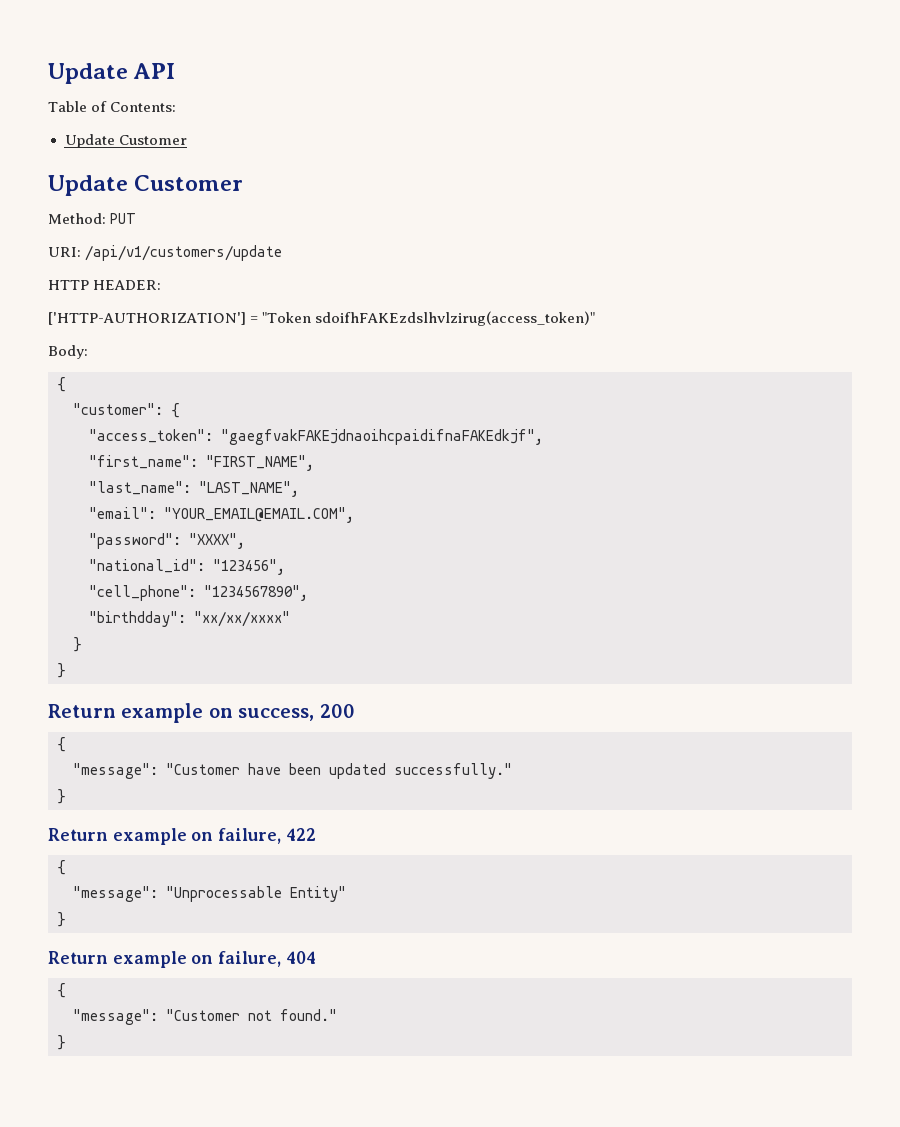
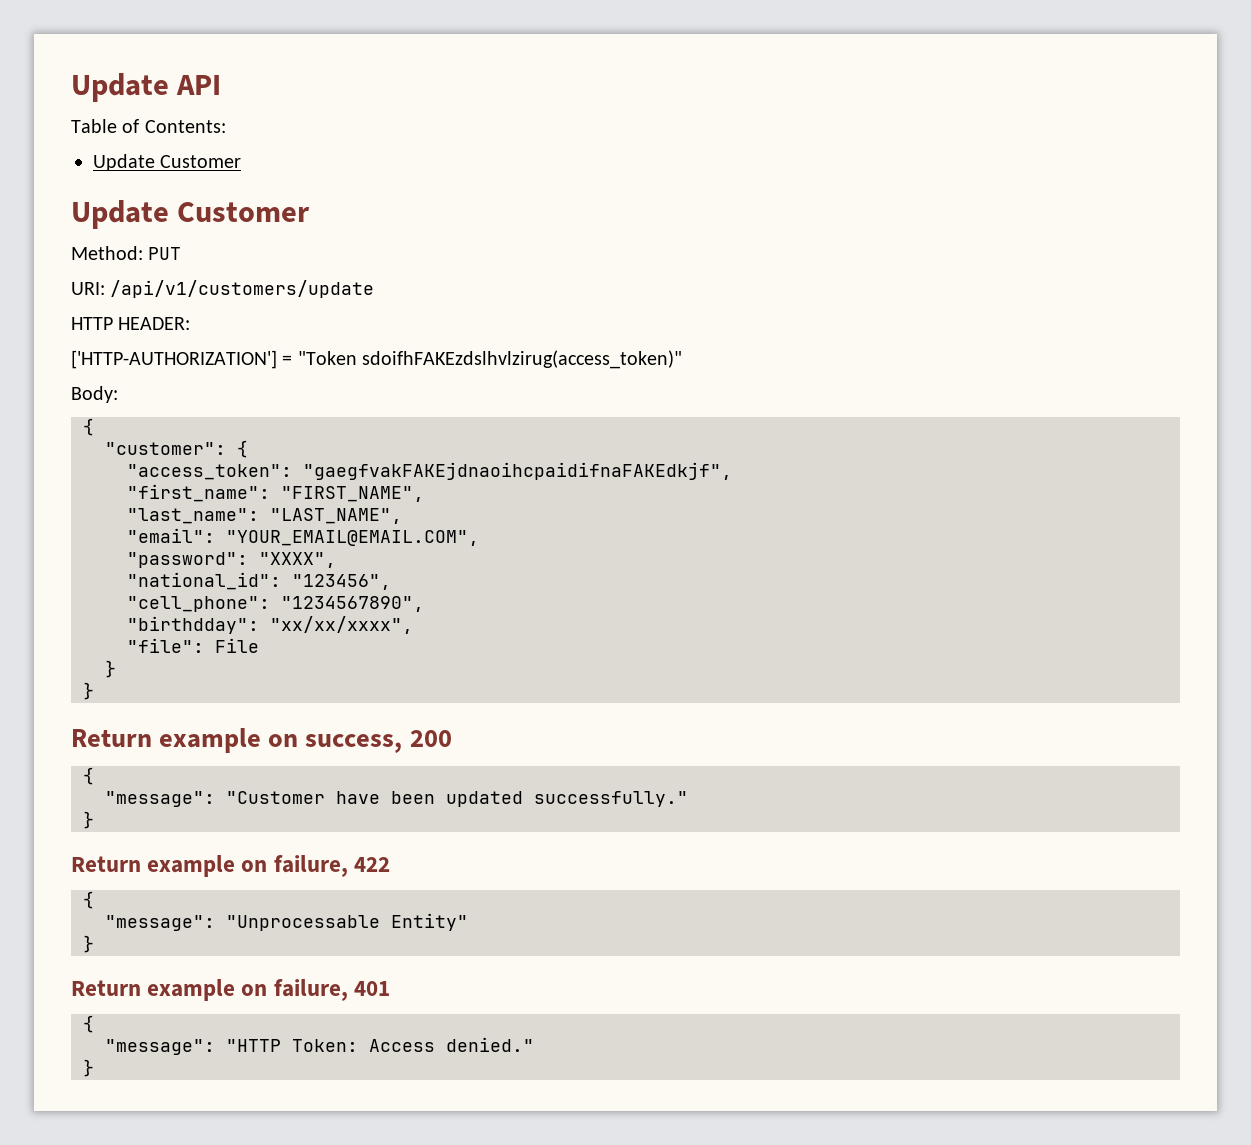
- "birthdday": "xx/xx/xxxx"
+ "birthdday": "xx/xx/xxxx",
+ "file": File
- Return example on failure, 404
+ Return example on failure, 401
  {
- "message": "Customer not found."
+ "message": "HTTP Token: Access denied."

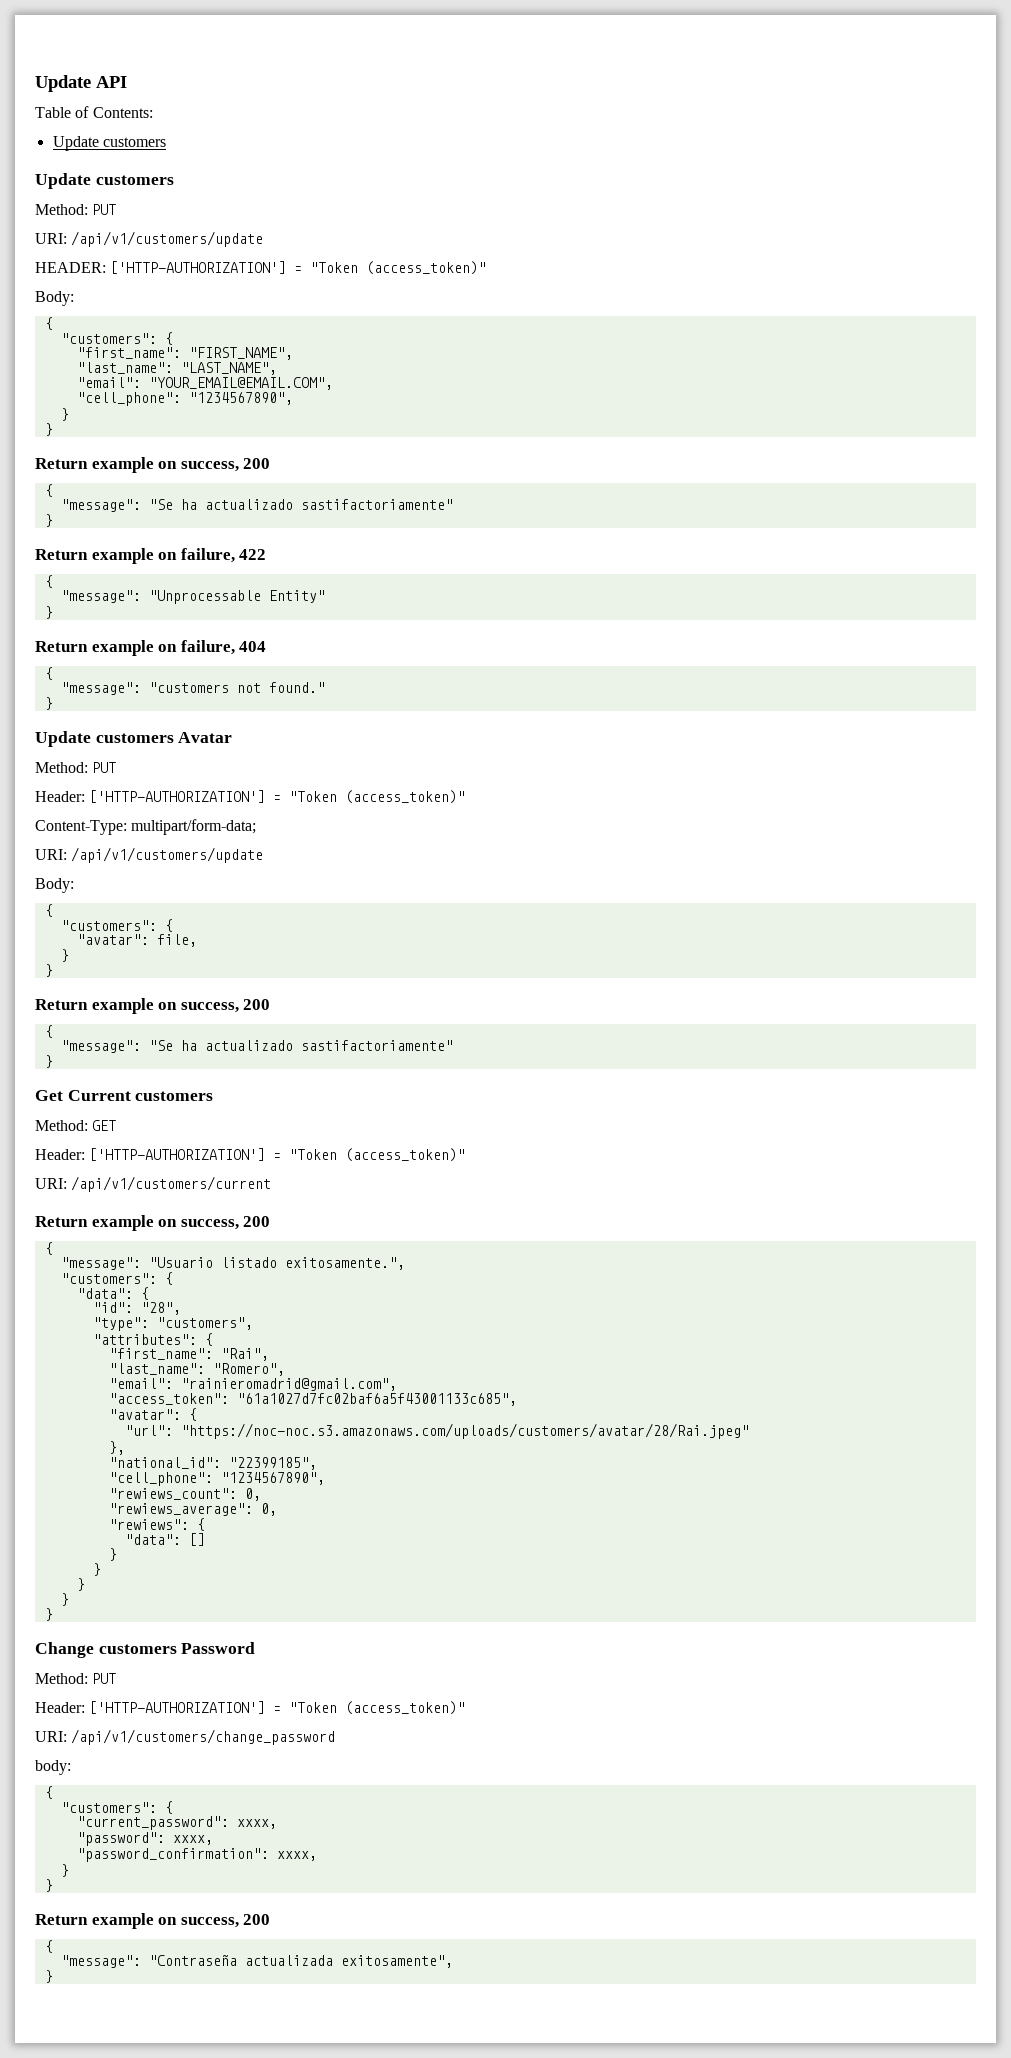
  Table of Contents:
- Update Customer
- Update Customer
+ Update customers
+ Update customers
- HTTP HEADER:
- ['HTTP-AUTHORIZATION'] = "Token sdoifhFAKEzdslhvlzirug(access_token)"
+ HEADER: ['HTTP-AUTHORIZATION'] = "Token (access_token)"
  Body:
  {
- "customer": {
- "access_token": "gaegfvakFAKEjdnaoihcpaidifnaFAKEdkjf",
+ "customers": {
  "email": "YOUR_EMAIL@EMAIL.COM",
- "password": "XXXX",
- "national_id": "123456",
  "cell_phone": "1234567890",
- "birthdday": "xx/xx/xxxx",
- "file": File
  }
  }
  Return example on success, 200
  {
- "message": "Customer have been updated successfully."
+ "message": "Se ha actualizado sastifactoriamente"
- Return example on failure, 401
+ Return example on failure, 404
  {
- "message": "HTTP Token: Access denied."
+ "message": "customers not found."
+ }
+ Update customers Avatar
+ Method: PUT
+ Header: ['HTTP-AUTHORIZATION'] = "Token (access_token)"
+ Content-Type: multipart/form-data;
+ URI: /api/v1/customers/update
+ Body:
+ {
+ "customers": {
+ "avatar": file,
+ }
+ }
+ Return example on success, 200
+ {
+ "message": "Se ha actualizado sastifactoriamente"
+ }
+ Get Current customers
+ Method: GET
+ Header: ['HTTP-AUTHORIZATION'] = "Token (access_token)"
+ URI: /api/v1/customers/current
+ Return example on success, 200
+ {
+ "message": "Usuario listado exitosamente.",
+ "customers": {
+ "data": {
+ "id": "28",
+ "type": "customers",
+ "attributes": {
+ "first_name": "Rai",
+ "last_name": "Romero",
+ "email": "rainieromadrid@gmail.com",
+ "access_token": "61a1027d7fc02baf6a5f43001133c685",
+ "avatar": {
+ "url": "https://noc-noc.s3.amazonaws.com/uploads/customers/avatar/28/Rai.jpeg"
+ },
+ "national_id": "22399185",
+ "cell_phone": "1234567890",
+ "rewiews_count": 0,
+ "rewiews_average": 0,
+ "rewiews": {
+ "data": []
+ }
+ }
+ }
+ }
+ }
+ Change customers Password
+ Method: PUT
+ Header: ['HTTP-AUTHORIZATION'] = "Token (access_token)"
+ URI: /api/v1/customers/change_password
+ body:
+ {
+ "customers": {
+ "current_password": xxxx,
+ "password": xxxx,
+ "password_confirmation": xxxx,
+ }
+ }
+ Return example on success, 200
+ {
+ "message": "Contraseña actualizada exitosamente",

